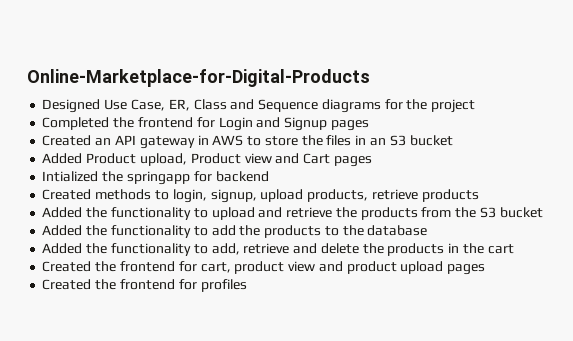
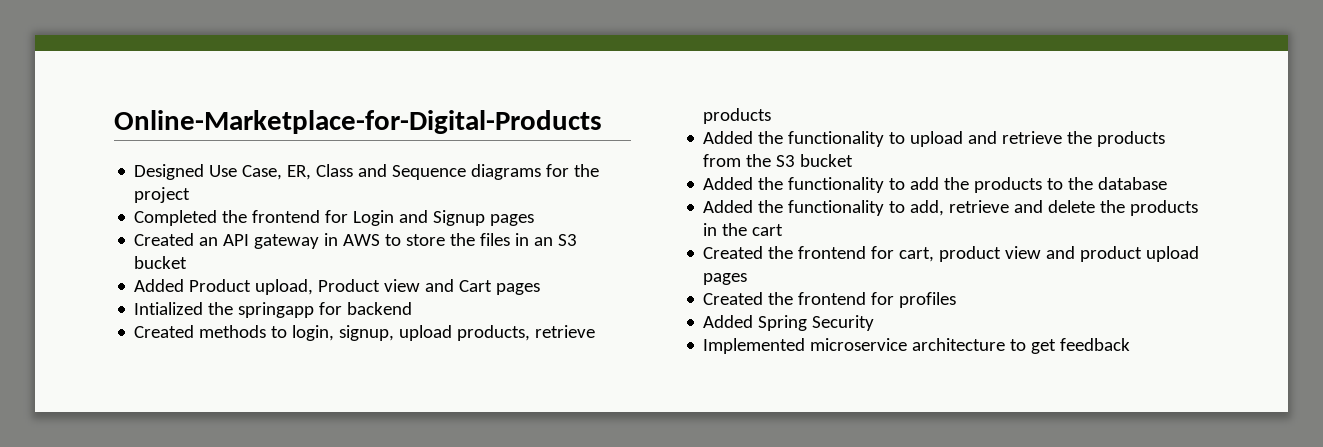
+ Added Spring Security
+ Implemented microservice architecture to get feedback

